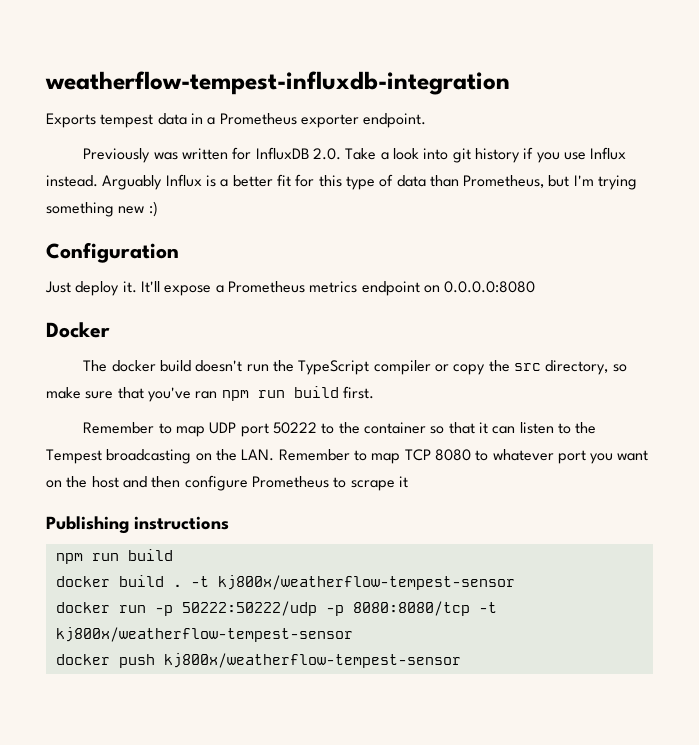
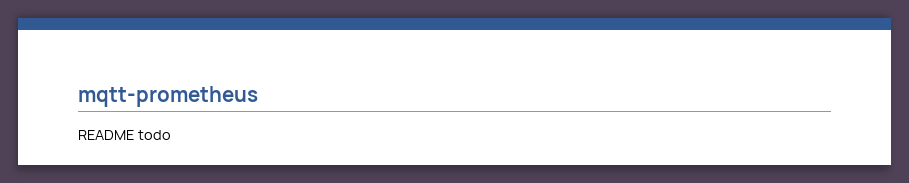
- weatherflow-tempest-influxdb-integration
- Exports tempest data in a Prometheus exporter endpoint.
- Previously was written for InfluxDB 2.0. Take a look into git history if you use Influx instead. Arguably Influx is a better fit for this type of data than Prometheus, but I'm trying something new :)
- Configuration
- Just deploy it. It'll expose a Prometheus metrics endpoint on 0.0.0.0:8080
- Docker
- The docker build doesn't run the TypeScript compiler or copy the src directory, so make sure that you've ran npm run build first.
- Remember to map UDP port 50222 to the container so that it can listen to the Tempest broadcasting on the LAN. Remember to map TCP 8080 to whatever port you want on the host and then configure Prometheus to scrape it
- Publishing instructions
- npm run build
- docker build . -t kj800x/weatherflow-tempest-sensor
- docker run -p 50222:50222/udp -p 8080:8080/tcp -t kj800x/weatherflow-tempest-sensor
- docker push kj800x/weatherflow-tempest-sensor
+ mqtt-prometheus
+ README todo

